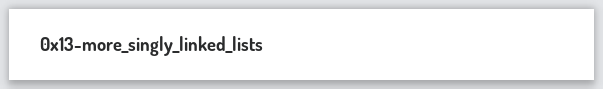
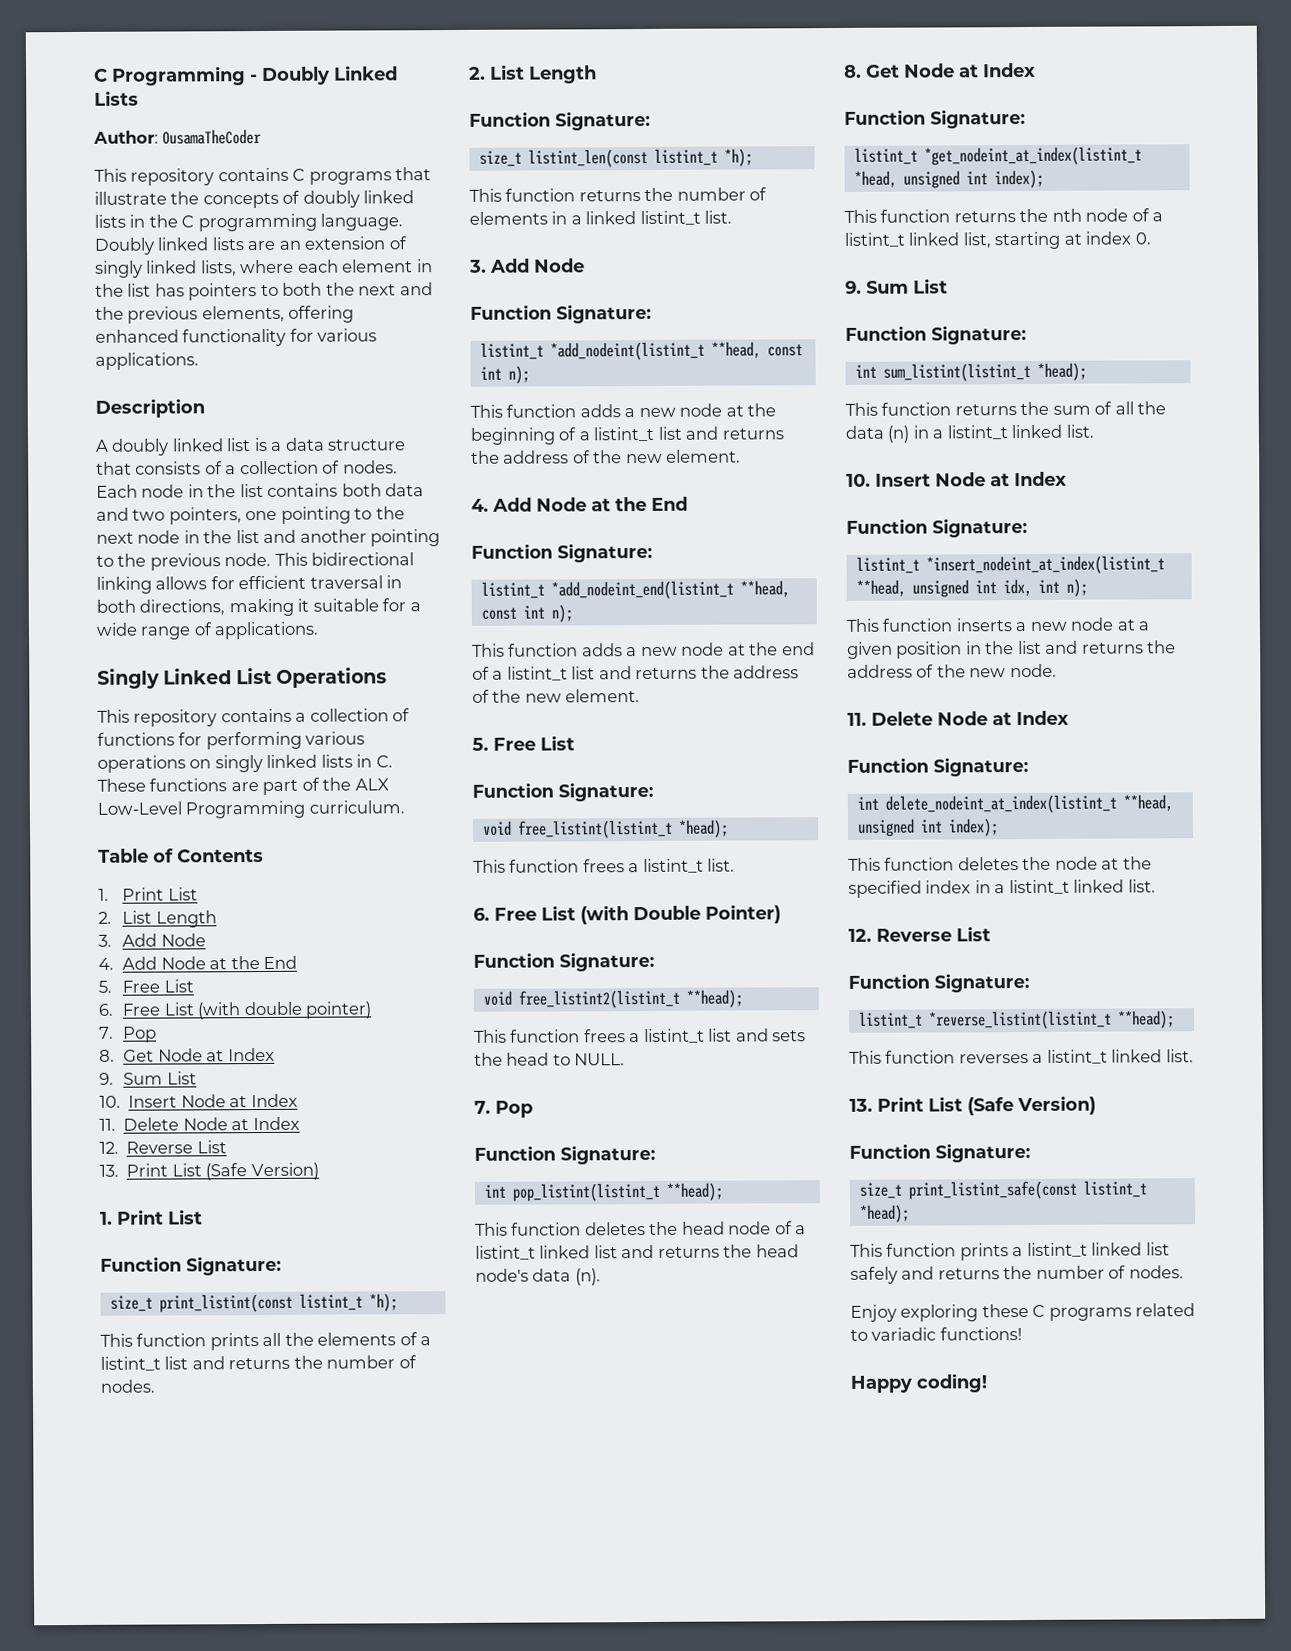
- 0x13-more_singly_linked_lists
+ C Programming - Doubly Linked Lists
+ Author: OusamaTheCoder
+ This repository contains C programs that illustrate the concepts of doubly linked lists in the C programming language. Doubly linked lists are an extension of singly linked lists, where each element in the list has pointers to both the next and the previous elements, offering enhanced functionality for various applications.
+ Description
+ A doubly linked list is a data structure that consists of a collection of nodes. Each node in the list contains both data and two pointers, one pointing to the next node in the list and another pointing to the previous node. This bidirectional linking allows for efficient traversal in both directions, making it suitable for a wide range of applications.
+ Singly Linked List Operations
+ This repository contains a collection of functions for performing various operations on singly linked lists in C. These functions are part of the ALX Low-Level Programming curriculum.
+ Table of Contents
+ 1. Print List
+ 2. List Length
+ 3. Add Node
+ 4. Add Node at the End
+ 5. Free List
+ 6. Free List (with double pointer)
+ 7. Pop
+ 8. Get Node at Index
+ 9. Sum List
+ 10. Insert Node at Index
+ 11. Delete Node at Index
+ 12. Reverse List
+ 13. Print List (Safe Version)
+ 1. Print List
+ Function Signature:
+ size_t print_listint(const listint_t *h);
+ This function prints all the elements of a listint_t list and returns the number of nodes.
+ 2. List Length
+ Function Signature:
+ size_t listint_len(const listint_t *h);
+ This function returns the number of elements in a linked listint_t list.
+ 3. Add Node
+ Function Signature:
+ listint_t *add_nodeint(listint_t **head, const int n);
+ This function adds a new node at the beginning of a listint_t list and returns the address of the new element.
+ 4. Add Node at the End
+ Function Signature:
+ listint_t *add_nodeint_end(listint_t **head, const int n);
+ This function adds a new node at the end of a listint_t list and returns the address of the new element.
+ 5. Free List
+ Function Signature:
+ void free_listint(listint_t *head);
+ This function frees a listint_t list.
+ 6. Free List (with Double Pointer)
+ Function Signature:
+ void free_listint2(listint_t **head);
+ This function frees a listint_t list and sets the head to NULL.
+ 7. Pop
+ Function Signature:
+ int pop_listint(listint_t **head);
+ This function deletes the head node of a listint_t linked list and returns the head node's data (n).
+ 8. Get Node at Index
+ Function Signature:
+ listint_t *get_nodeint_at_index(listint_t *head, unsigned int index);
+ This function returns the nth node of a listint_t linked list, starting at index 0.
+ 9. Sum List
+ Function Signature:
+ int sum_listint(listint_t *head);
+ This function returns the sum of all the data (n) in a listint_t linked list.
+ 10. Insert Node at Index
+ Function Signature:
+ listint_t *insert_nodeint_at_index(listint_t **head, unsigned int idx, int n);
+ This function inserts a new node at a given position in the list and returns the address of the new node.
+ 11. Delete Node at Index
+ Function Signature:
+ int delete_nodeint_at_index(listint_t **head, unsigned int index);
+ This function deletes the node at the specified index in a listint_t linked list.
+ 12. Reverse List
+ Function Signature:
+ listint_t *reverse_listint(listint_t **head);
+ This function reverses a listint_t linked list.
+ 13. Print List (Safe Version)
+ Function Signature:
+ size_t print_listint_safe(const listint_t *head);
+ This function prints a listint_t linked list safely and returns the number of nodes.
+ Enjoy exploring these C programs related to variadic functions!
+ Happy coding!

